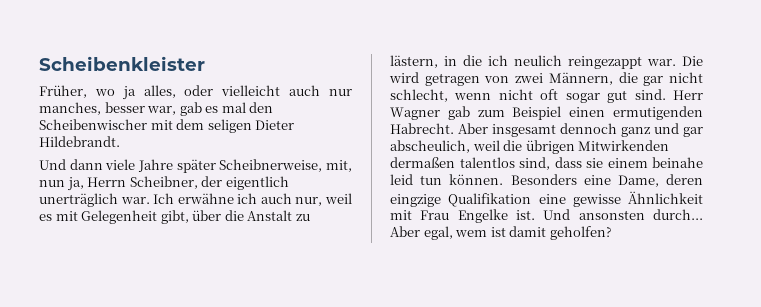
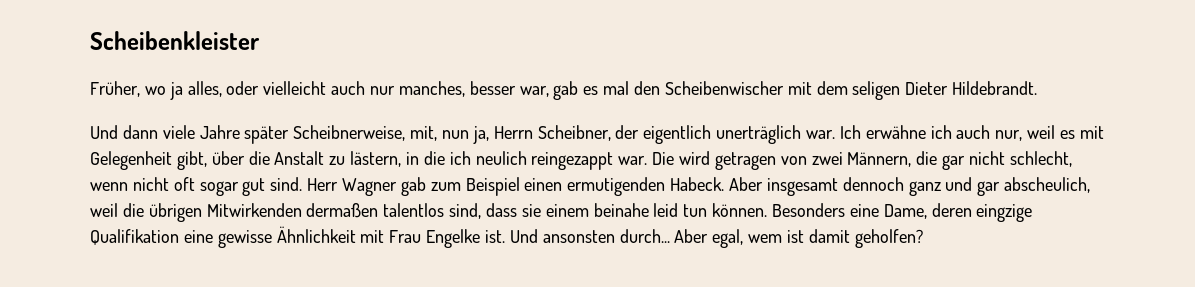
- Herr Wagner gab zum Beispiel einen ermutigenden Habrecht.
+ Herr Wagner gab zum Beispiel einen ermutigenden Habeck.

